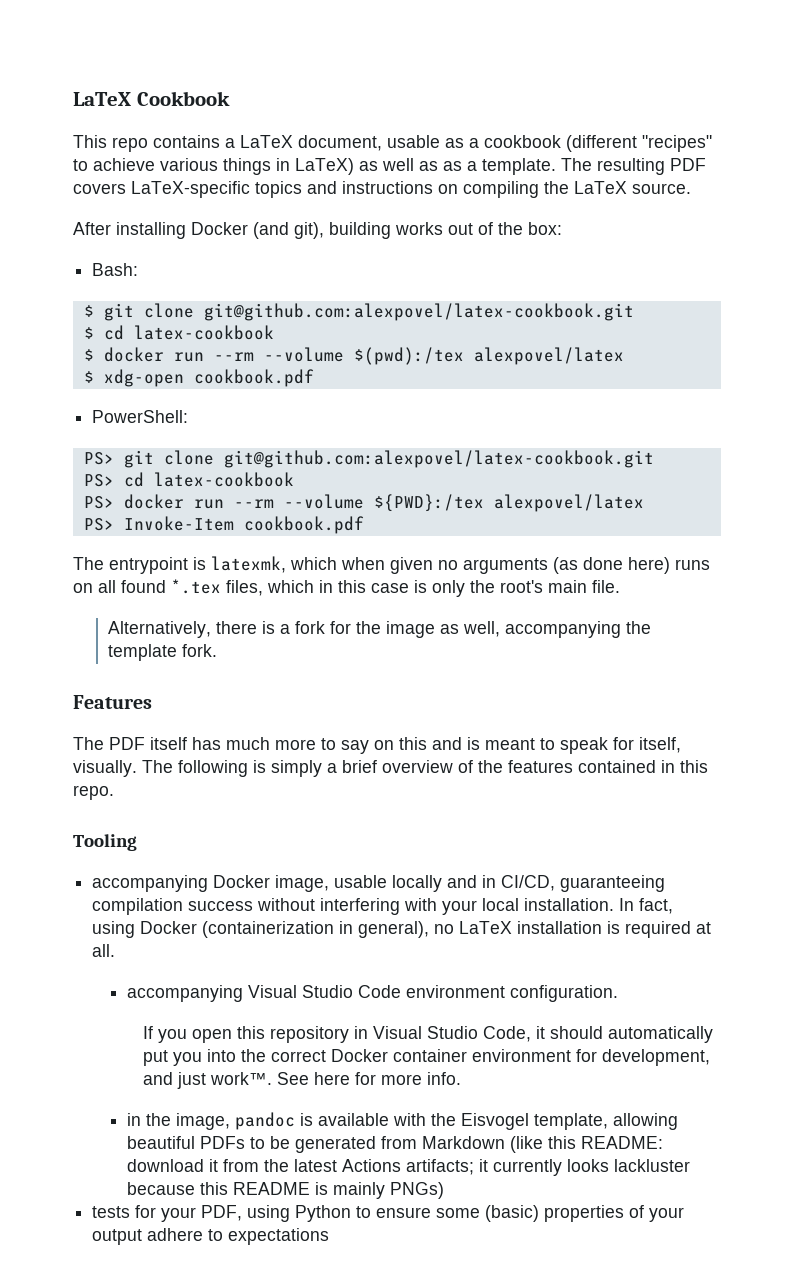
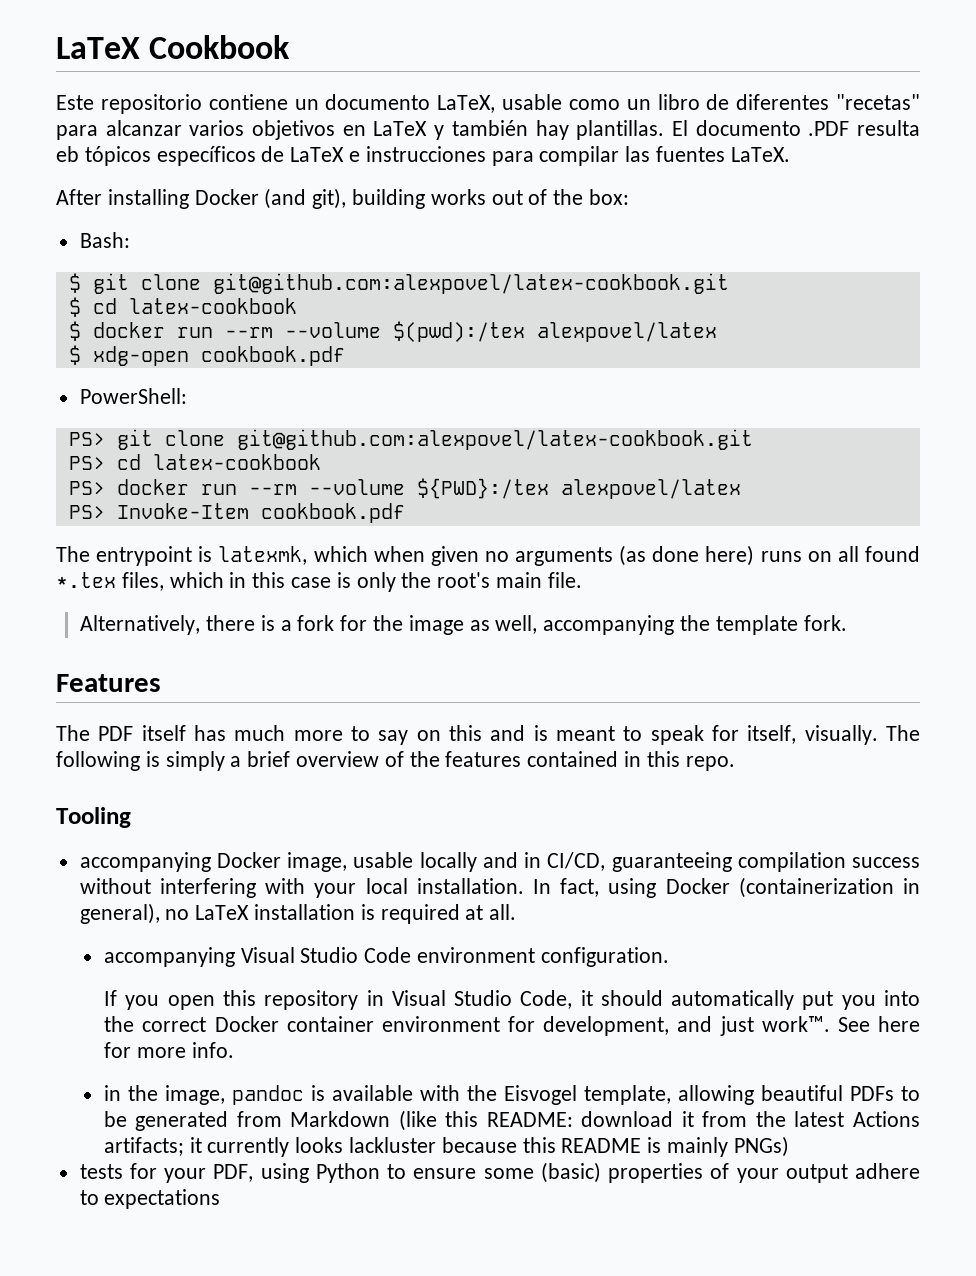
- This repo contains a LaTeX document, usable as a cookbook (different "recipes" to achieve various things in LaTeX) as well as as a template. The resulting PDF covers LaTeX-specific topics and instructions on compiling the LaTeX source.
+ Este repositorio contiene un documento LaTeX, usable como un libro de diferentes "recetas" para alcanzar varios objetivos en LaTeX y también hay plantillas. El documento .PDF resulta eb tópicos específicos de LaTeX e instrucciones para compilar las fuentes LaTeX.

